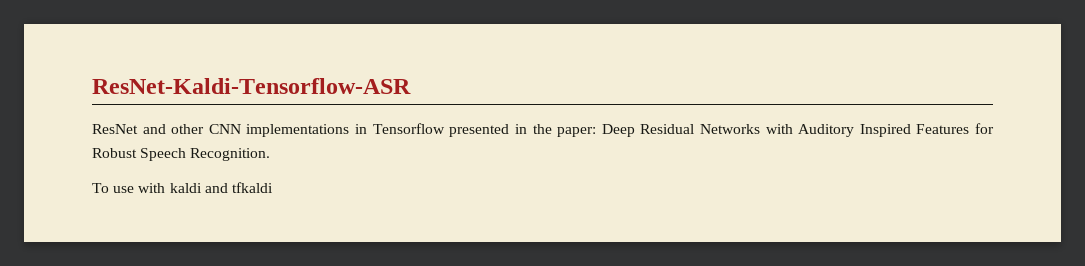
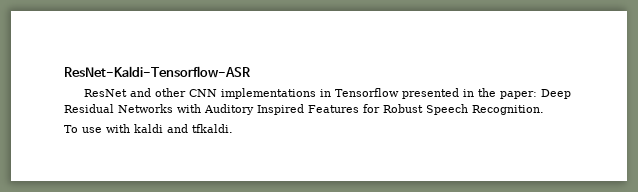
- To use with kaldi and tfkaldi
+ To use with kaldi and tfkaldi.

